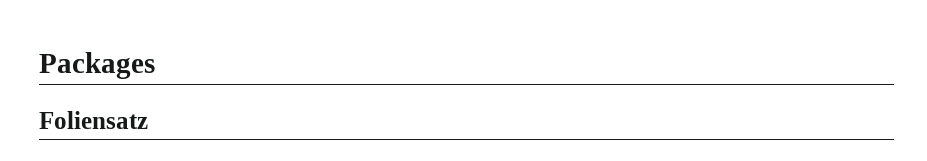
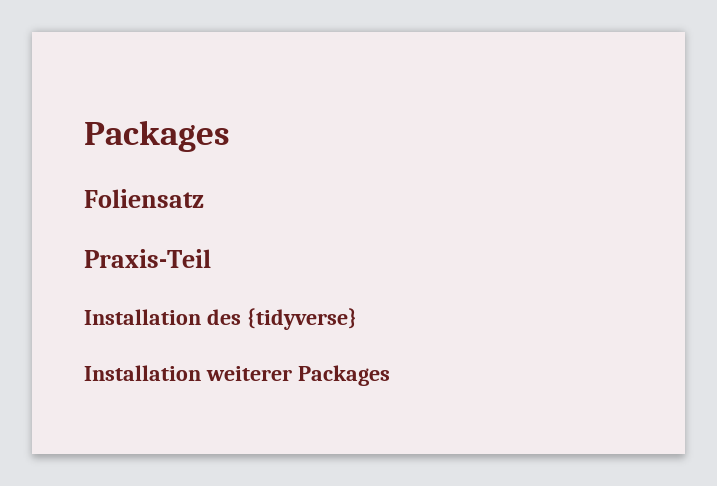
+ Praxis-Teil
+ Installation des {tidyverse}
+ Installation weiterer Packages

